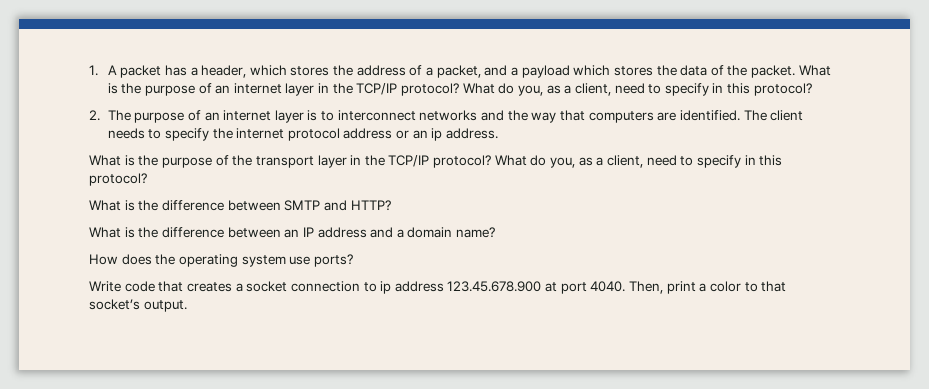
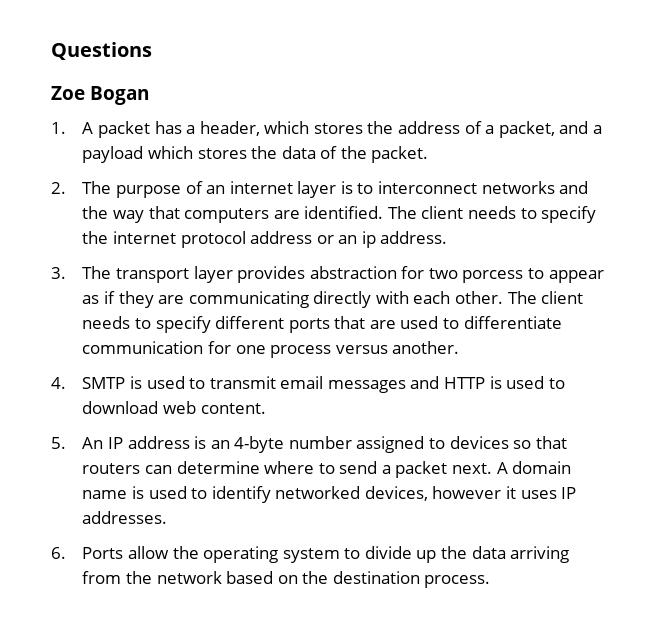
+ Questions
+ Zoe Bogan
- What is the purpose of an internet layer in the TCP/IP protocol? What do you, as a client, need to specify in this protocol?
- What is the purpose of the transport layer in the TCP/IP protocol? What do you, as a client, need to specify in this protocol?
- What is the difference between SMTP and HTTP?
- What is the difference between an IP address and a domain name?
- How does the operating system use ports?
- Write code that creates a socket connection to ip address 123.45.678.900 at port 4040. Then, print a color to that socket’s output.
+ 3. The transport layer provides abstraction for two porcess to appear as if they are communicating directly with each other. The client needs to specify different ports that are used to differentiate communication for one process versus another.
+ 4. SMTP is used to transmit email messages and HTTP is used to download web content.
+ 5. An IP address is an 4-byte number assigned to devices so that routers can determine where to send a packet next. A domain name is used to identify networked devices, however it uses IP addresses.
+ 6. Ports allow the operating system to divide up the data arriving from the network based on the destination process.

